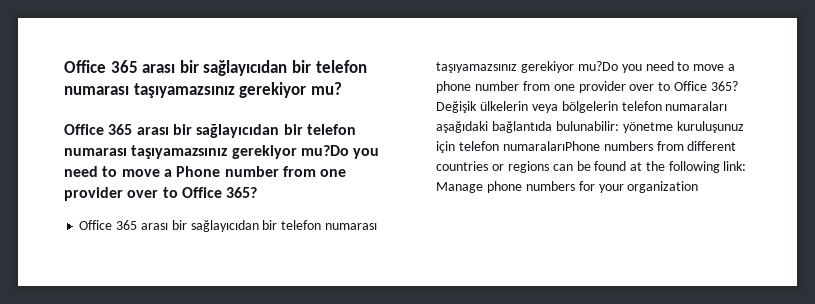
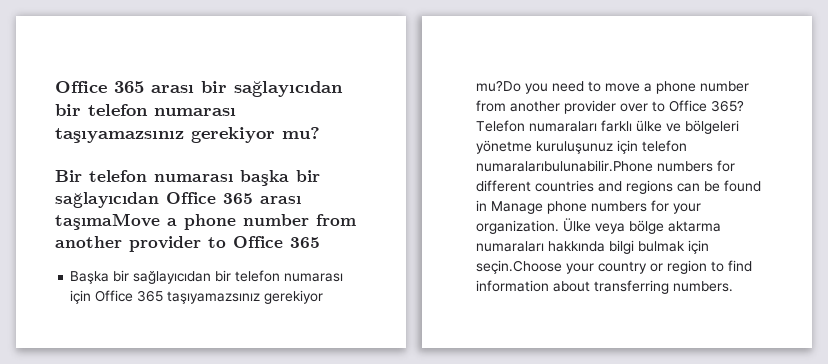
- Office 365 arası bir sağlayıcıdan bir telefon numarası taşıyamazsınız gerekiyor mu?Do you need to move a Phone number from one provider over to Office 365?
- Office 365 arası bir sağlayıcıdan bir telefon numarası taşıyamazsınız gerekiyor mu?Do you need to move a phone number from one provider over to Office 365? Değişik ülkelerin veya bölgelerin telefon numaraları aşağıdaki bağlantıda bulunabilir: yönetme kuruluşunuz için telefon numaralarıPhone numbers from different countries or regions can be found at the following link: Manage phone numbers for your organization
+ Bir telefon numarası başka bir sağlayıcıdan Office 365 arası taşımaMove a phone number from another provider to Office 365
+ Başka bir sağlayıcıdan bir telefon numarası için Office 365 taşıyamazsınız gerekiyor mu?Do you need to move a phone number from another provider over to Office 365? Telefon numaraları farklı ülke ve bölgeleri yönetme kuruluşunuz için telefon numaralarıbulunabilir.Phone numbers for different countries and regions can be found in Manage phone numbers for your organization. Ülke veya bölge aktarma numaraları hakkında bilgi bulmak için seçin.Choose your country or region to find information about transferring numbers.

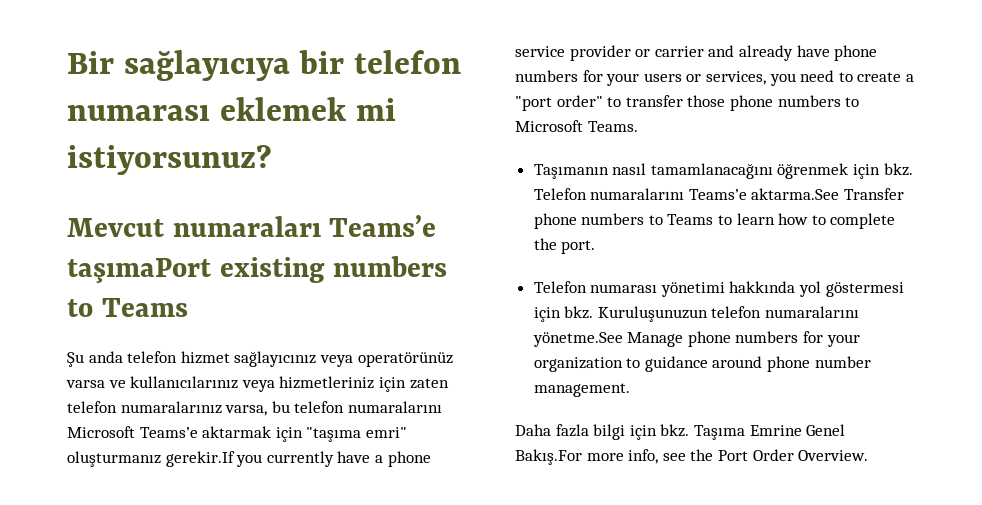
- Office 365 arası bir sağlayıcıdan bir telefon numarası taşıyamazsınız gerekiyor mu?
- Bir telefon numarası başka bir sağlayıcıdan Office 365 arası taşımaMove a phone number from another provider to Office 365
- Başka bir sağlayıcıdan bir telefon numarası için Office 365 taşıyamazsınız gerekiyor mu?Do you need to move a phone number from another provider over to Office 365? Telefon numaraları farklı ülke ve bölgeleri yönetme kuruluşunuz için telefon numaralarıbulunabilir.Phone numbers for different countries and regions can be found in Manage phone numbers for your organization. Ülke veya bölge aktarma numaraları hakkında bilgi bulmak için seçin.Choose your country or region to find information about transferring numbers.
+ Bir sağlayıcıya bir telefon numarası eklemek mi istiyorsunuz?
+ Mevcut numaraları Teams’e taşımaPort existing numbers to Teams
+ Şu anda telefon hizmet sağlayıcınız veya operatörünüz varsa ve kullanıcılarınız veya hizmetleriniz için zaten telefon numaralarınız varsa, bu telefon numaralarını Microsoft Teams’e aktarmak için "taşıma emri" oluşturmanız gerekir.If you currently have a phone service provider or carrier and already have phone numbers for your users or services, you need to create a "port order" to transfer those phone numbers to Microsoft Teams.
+ Taşımanın nasıl tamamlanacağını öğrenmek için bkz. Telefon numaralarını Teams’e aktarma.See Transfer phone numbers to Teams to learn how to complete the port.
+ Telefon numarası yönetimi hakkında yol göstermesi için bkz. Kuruluşunuzun telefon numaralarını yönetme.See Manage phone numbers for your organization to guidance around phone number management.
+ Daha fazla bilgi için bkz. Taşıma Emrine Genel Bakış.For more info, see the Port Order Overview.

